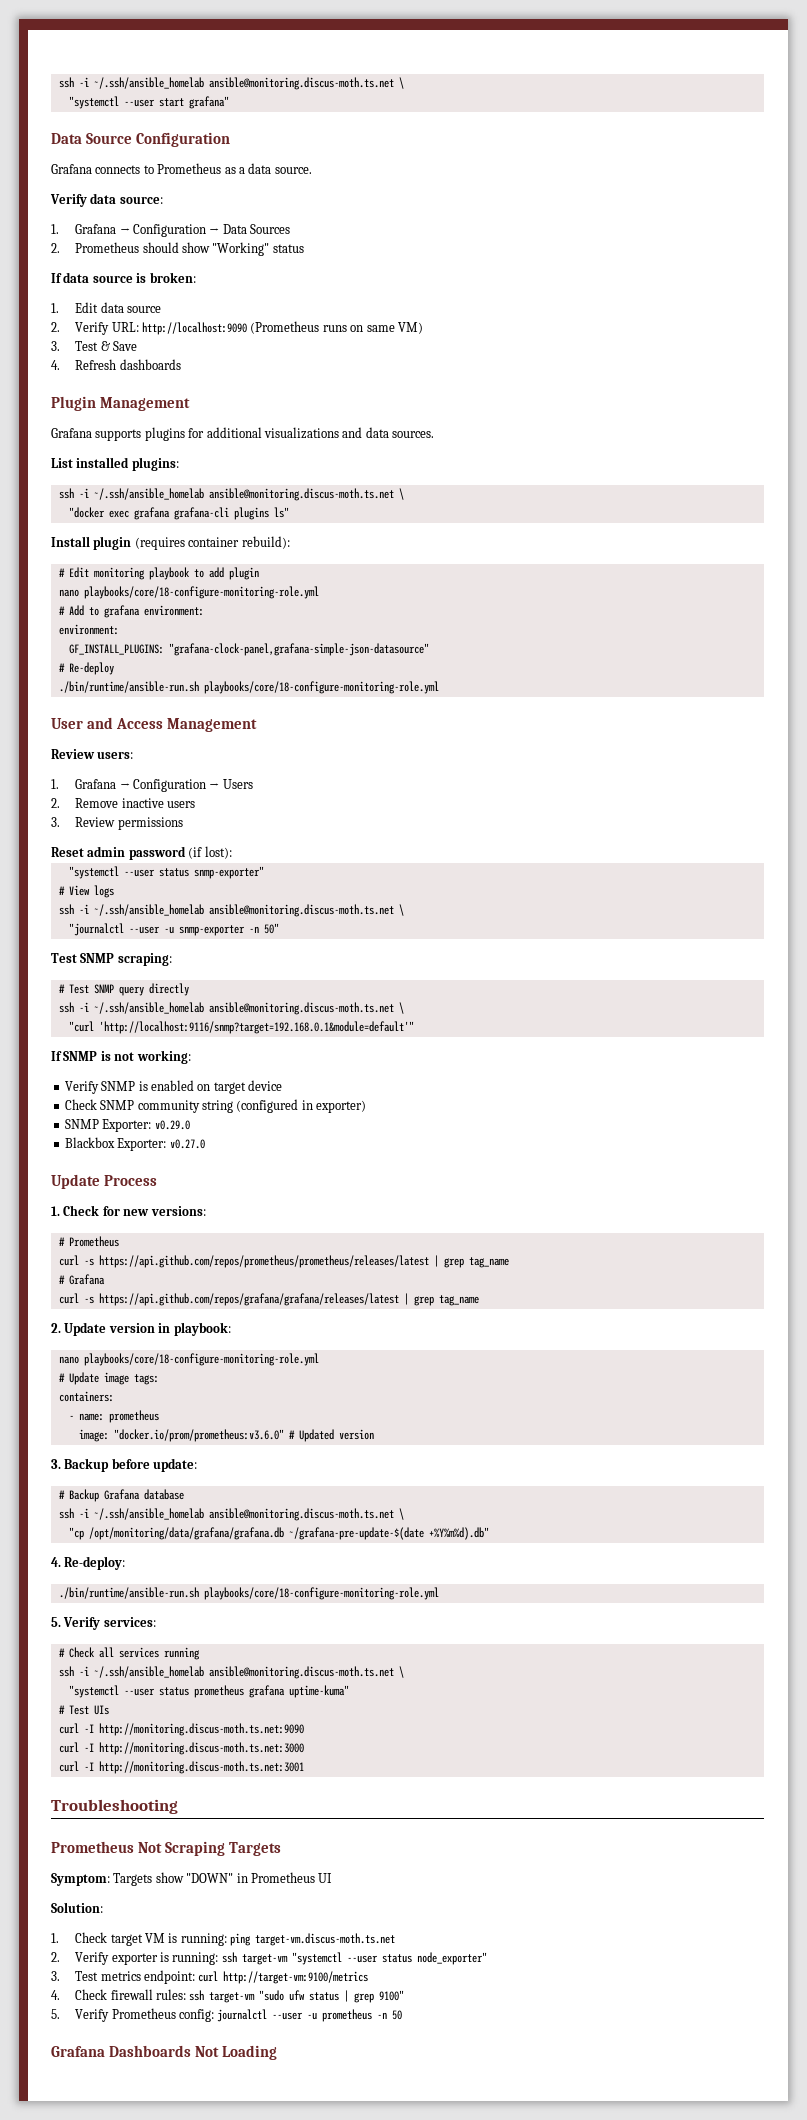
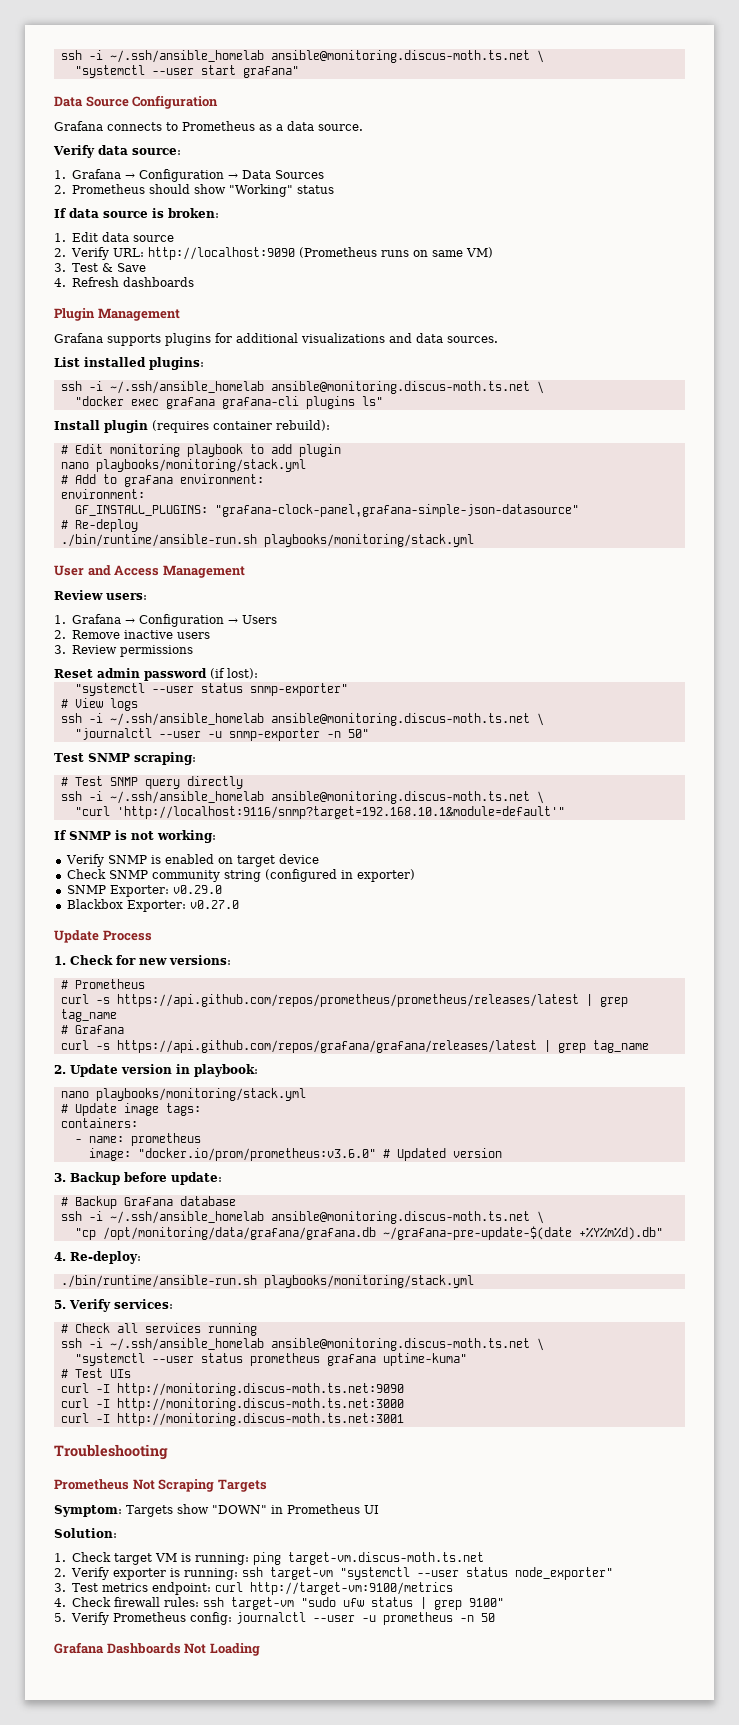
  # Edit monitoring playbook to add plugin
- nano playbooks/core/18-configure-monitoring-role.yml
+ nano playbooks/monitoring/stack.yml
  # Re-deploy
- ./bin/runtime/ansible-run.sh playbooks/core/18-configure-monitoring-role.yml
+ ./bin/runtime/ansible-run.sh playbooks/monitoring/stack.yml
- "curl 'http://localhost:9116/snmp?target=192.168.0.1&module=default'"
+ "curl 'http://localhost:9116/snmp?target=192.168.10.1&module=default'"
  2. Update version in playbook:
- nano playbooks/core/18-configure-monitoring-role.yml
+ nano playbooks/monitoring/stack.yml
  4. Re-deploy:
- ./bin/runtime/ansible-run.sh playbooks/core/18-configure-monitoring-role.yml
+ ./bin/runtime/ansible-run.sh playbooks/monitoring/stack.yml

